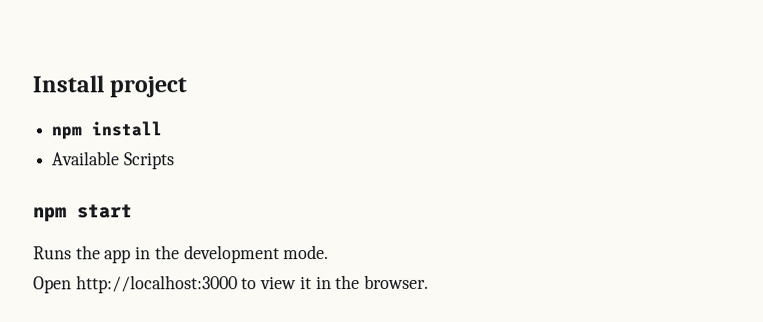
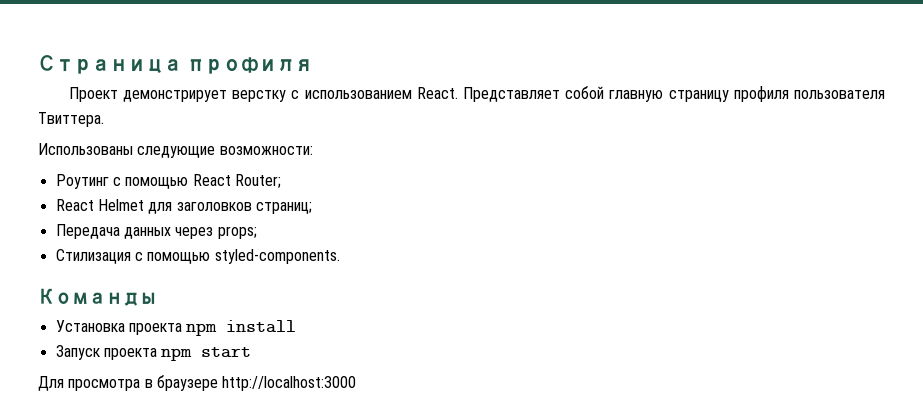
- Install project
- npm install
+ Страница профиля
+ Проект демонстрирует верстку с использованием React. Представляет собой главную страницу профиля пользователя Твиттера.
+ Использованы следующие возможности:
+ Роутинг с помощью React Router;
+ React Helmet для заголовков страниц;
+ Передача данных через props;
+ Стилизация с помощью styled-components.
+ Команды
+ Установка проекта npm install
- Available Scripts
- npm start
+ Запуск проекта npm start
- Runs the app in the development mode.
- Open http://localhost:3000 to view it in the browser.
+ Для просмотра в браузере http://localhost:3000

